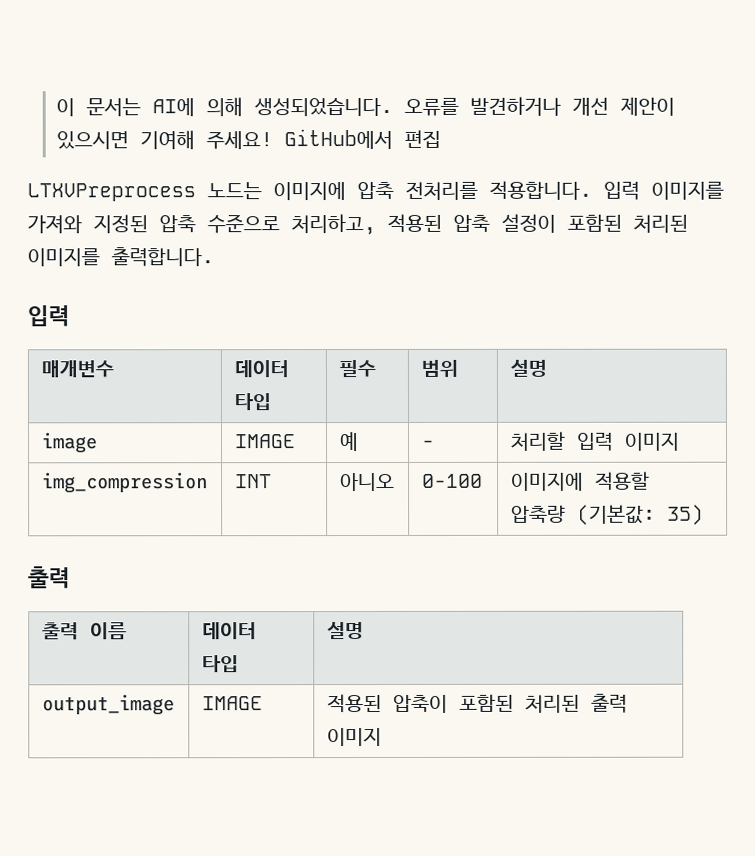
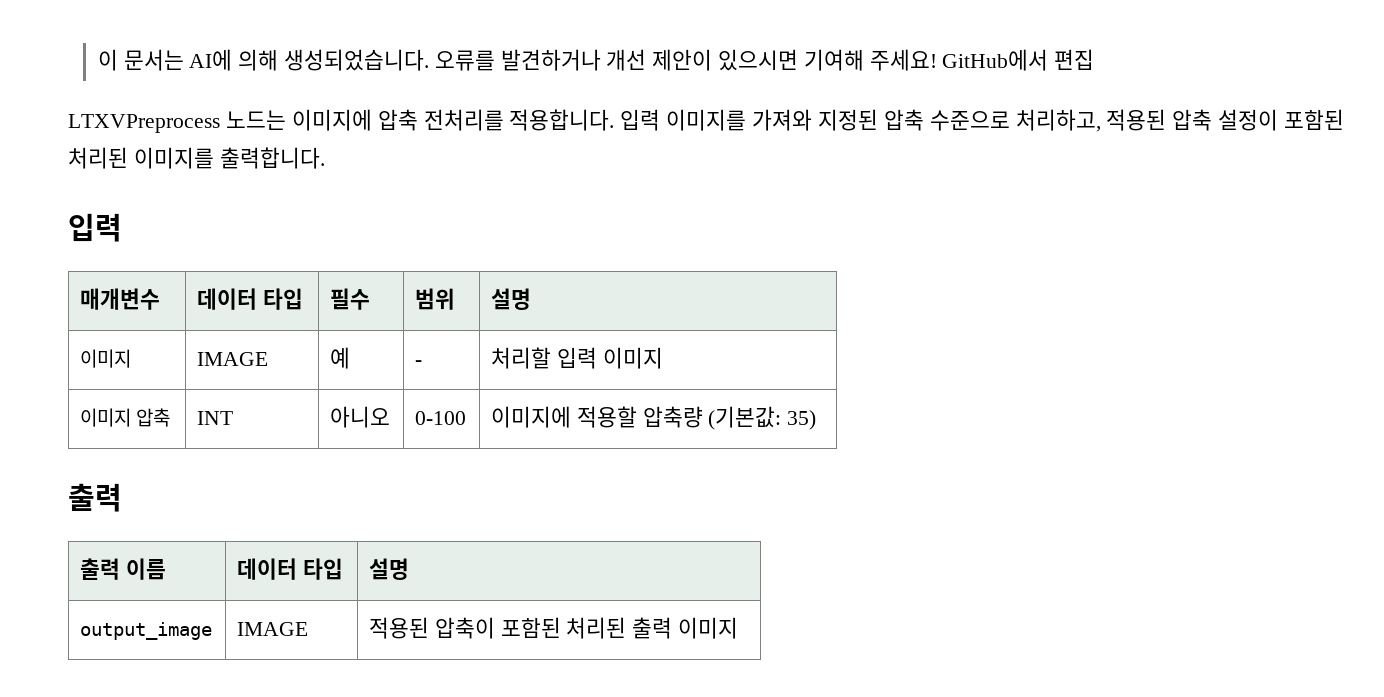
- image | IMAGE | 예 | - | 처리할 입력 이미지
+ 이미지 | IMAGE | 예 | - | 처리할 입력 이미지
- img_compression | INT | 아니오 | 0-100 | 이미지에 적용할 압축량 (기본값: 35)
+ 이미지 압축 | INT | 아니오 | 0-100 | 이미지에 적용할 압축량 (기본값: 35)

